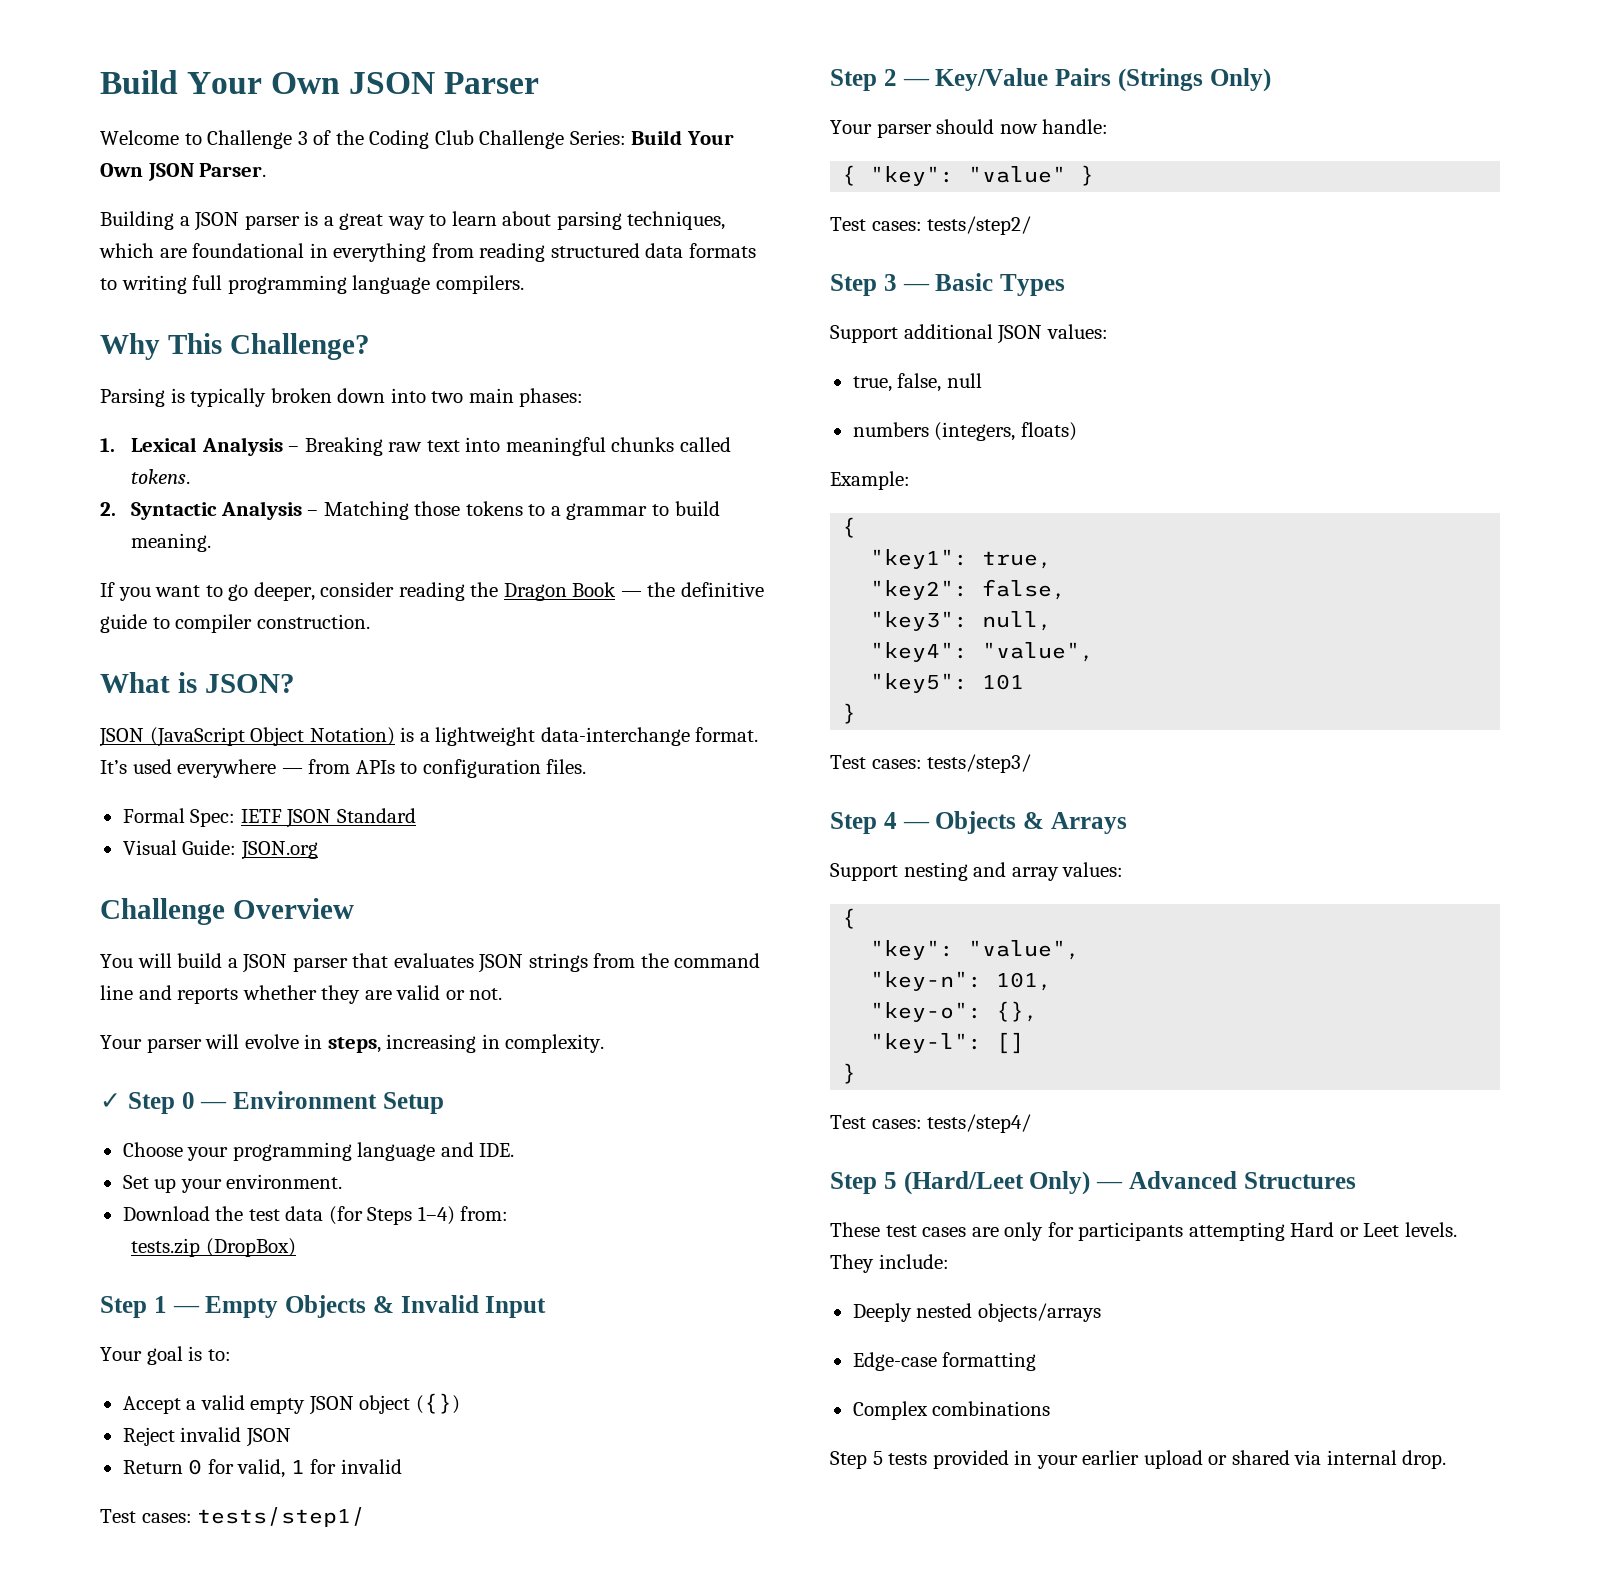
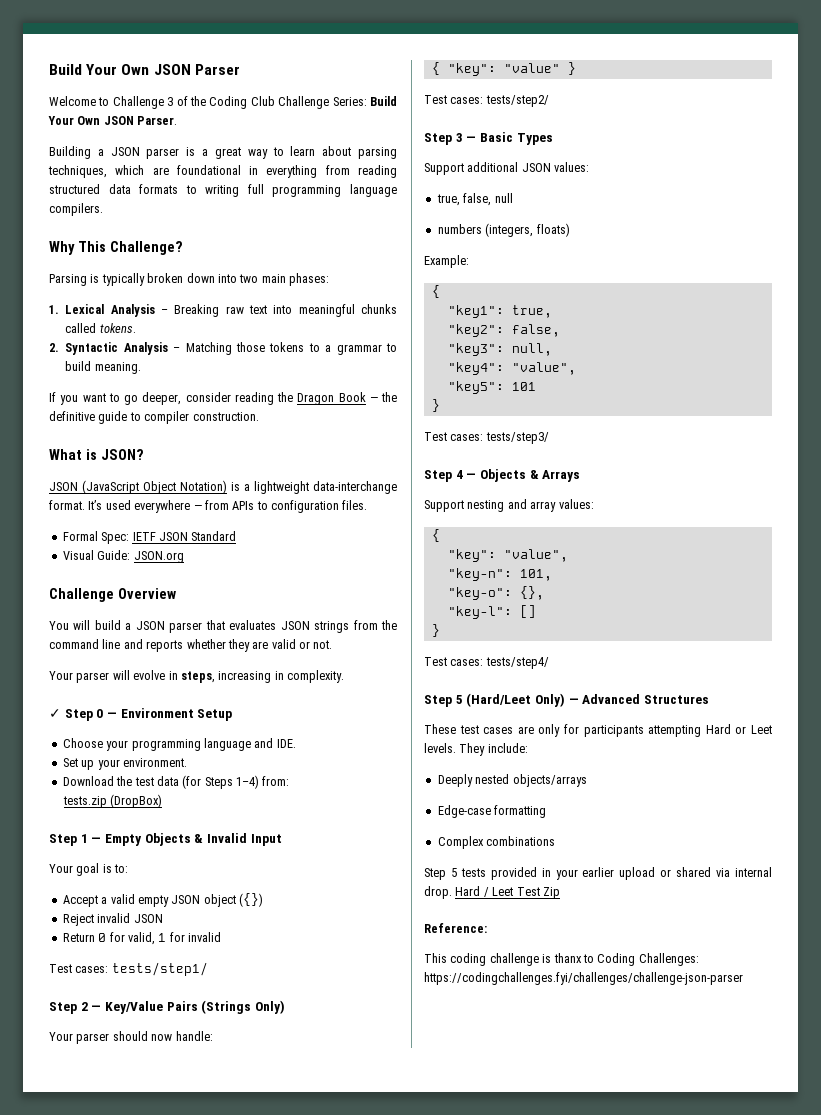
+ Hard / Leet Test Zip
+ Reference:
+ This coding challenge is thanx to Coding Challenges: https://codingchallenges.fyi/challenges/challenge-json-parser

